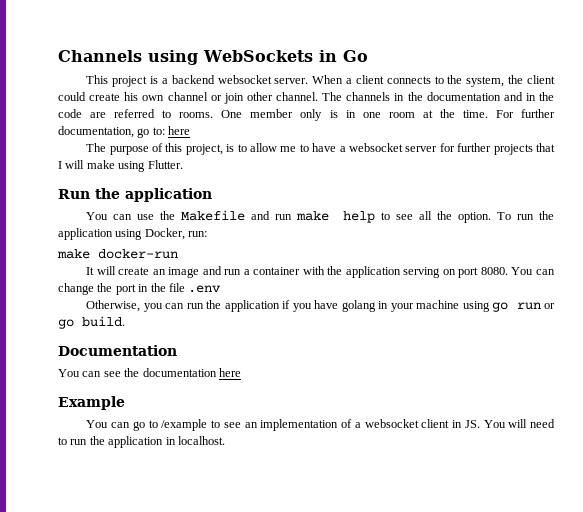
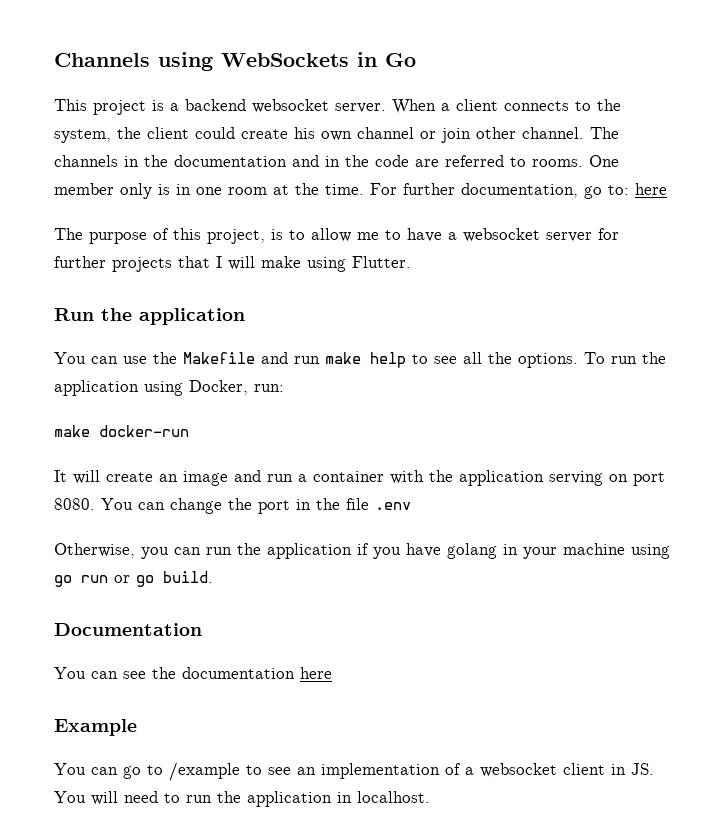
- You can use the Makefile and run make help to see all the option.
+ You can use the Makefile and run make help to see all the options.

